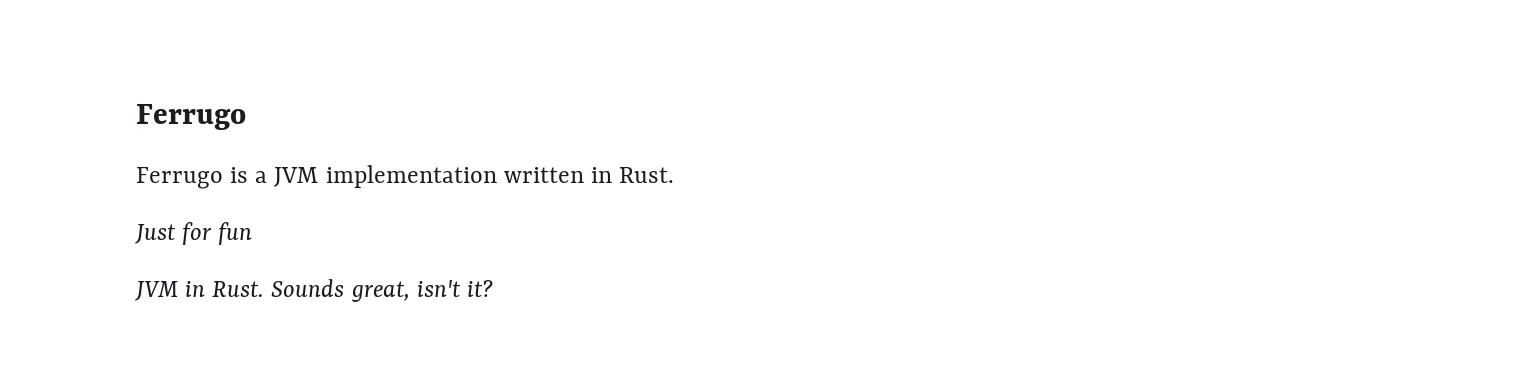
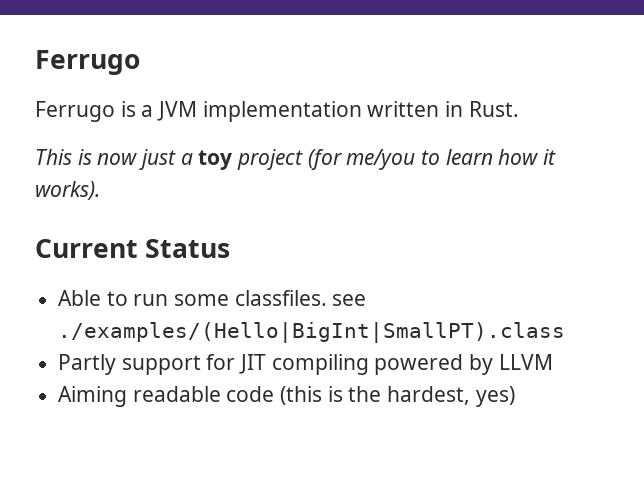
- Just for fun
- JVM in Rust. Sounds great, isn't it?
+ This is now just a toy project (for me/you to learn how it works).
+ Current Status
+ Able to run some classfiles. see ./examples/(Hello|BigInt|SmallPT).class
+ Partly support for JIT compiling powered by LLVM
+ Aiming readable code (this is the hardest, yes)

